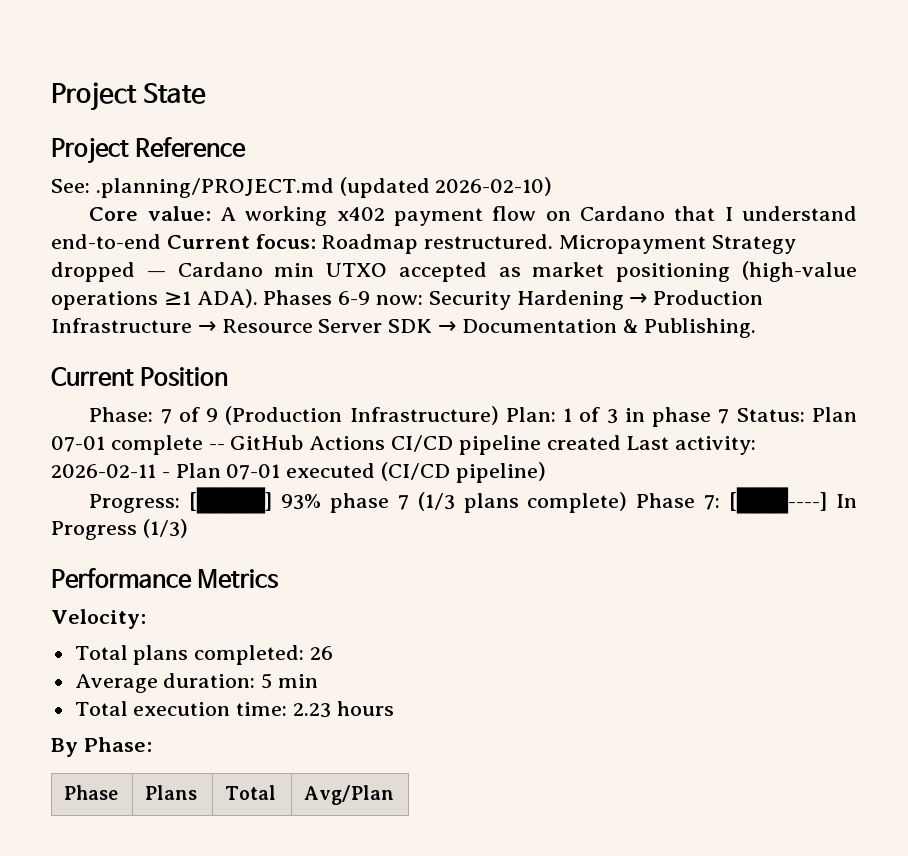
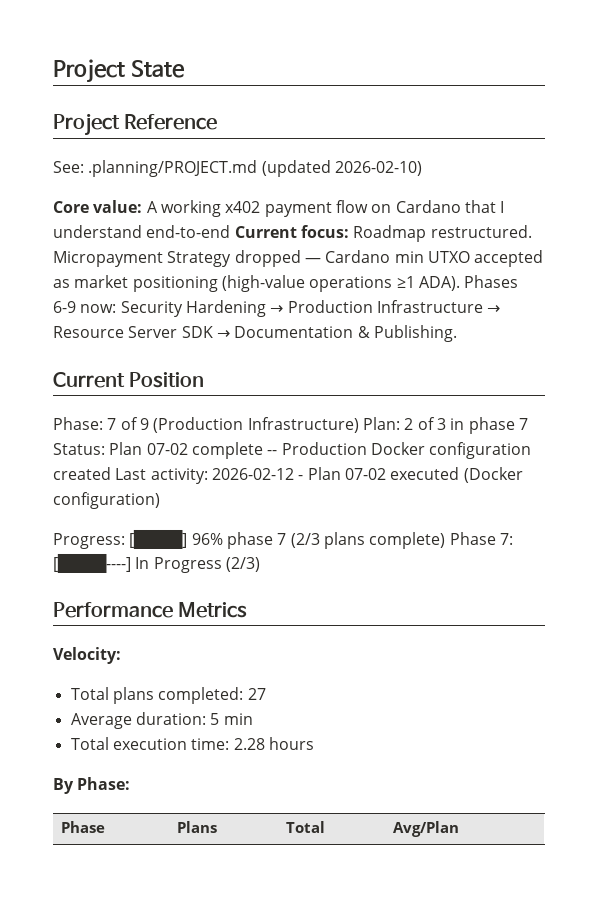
- Phase: 7 of 9 (Production Infrastructure) Plan: 1 of 3 in phase 7 Status: Plan 07-01 complete -- GitHub Actions CI/CD pipeline created Last activity: 2026-02-11 - Plan 07-01 executed (CI/CD pipeline)
+ Phase: 7 of 9 (Production Infrastructure) Plan: 2 of 3 in phase 7 Status: Plan 07-02 complete -- Production Docker configuration created Last activity: 2026-02-12 - Plan 07-02 executed (Docker configuration)
- Progress: [████] 93% phase 7 (1/3 plans complete) Phase 7: [███----] In Progress (1/3)
+ Progress: [████] 96% phase 7 (2/3 plans complete) Phase 7: [████----] In Progress (2/3)
- Total plans completed: 26
+ Total plans completed: 27
- Total execution time: 2.23 hours
+ Total execution time: 2.28 hours

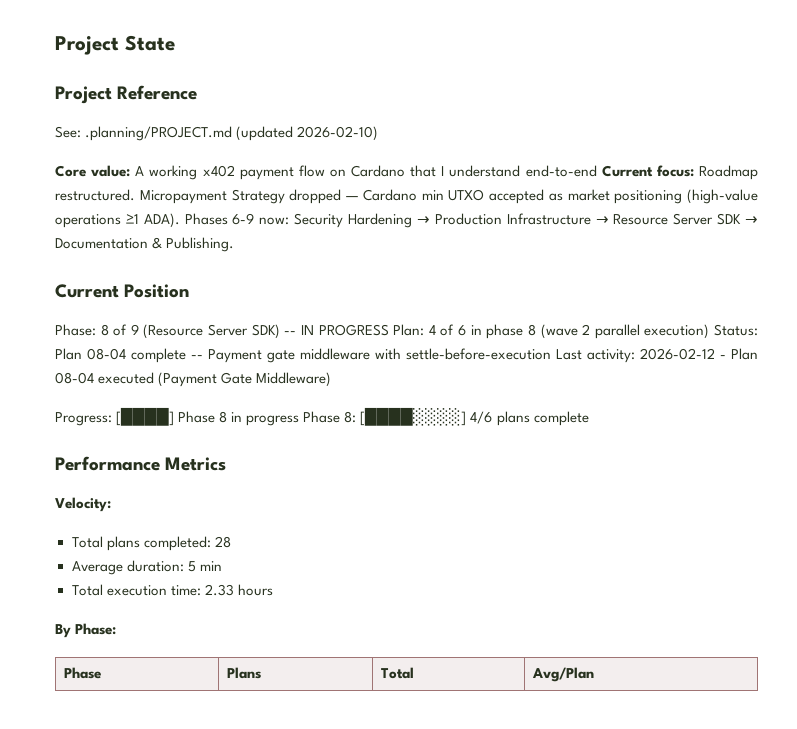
- Phase: 7 of 9 (Production Infrastructure) Plan: 2 of 3 in phase 7 Status: Plan 07-02 complete -- Production Docker configuration created Last activity: 2026-02-12 - Plan 07-02 executed (Docker configuration)
- Progress: [████] 96% phase 7 (2/3 plans complete) Phase 7: [████----] In Progress (2/3)
+ Phase: 8 of 9 (Resource Server SDK) -- IN PROGRESS Plan: 4 of 6 in phase 8 (wave 2 parallel execution) Status: Plan 08-04 complete -- Payment gate middleware with settle-before-execution Last activity: 2026-02-12 - Plan 08-04 executed (Payment Gate Middleware)
+ Progress: [████] Phase 8 in progress Phase 8: [████░░░░] 4/6 plans complete
- Total plans completed: 27
+ Total plans completed: 28
- Total execution time: 2.28 hours
+ Total execution time: 2.33 hours

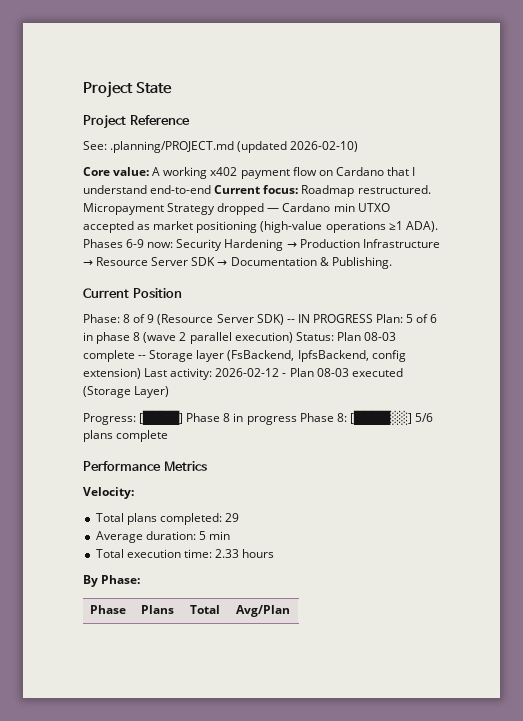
- Phase: 8 of 9 (Resource Server SDK) -- IN PROGRESS Plan: 4 of 6 in phase 8 (wave 2 parallel execution) Status: Plan 08-04 complete -- Payment gate middleware with settle-before-execution Last activity: 2026-02-12 - Plan 08-04 executed (Payment Gate Middleware)
+ Phase: 8 of 9 (Resource Server SDK) -- IN PROGRESS Plan: 5 of 6 in phase 8 (wave 2 parallel execution) Status: Plan 08-03 complete -- Storage layer (FsBackend, IpfsBackend, config extension) Last activity: 2026-02-12 - Plan 08-03 executed (Storage Layer)
- Progress: [████] Phase 8 in progress Phase 8: [████░░░░] 4/6 plans complete
+ Progress: [████] Phase 8 in progress Phase 8: [████░░] 5/6 plans complete
- Total plans completed: 28
+ Total plans completed: 29

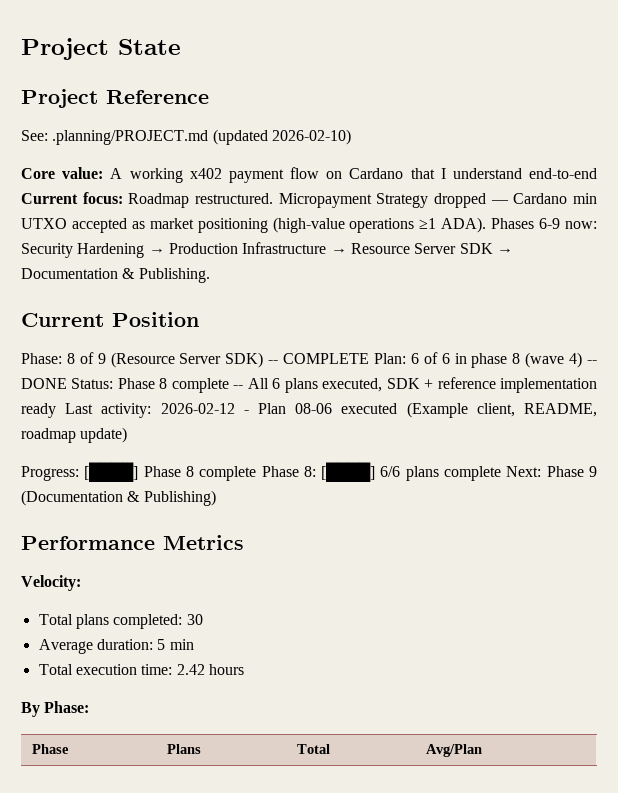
- Phase: 8 of 9 (Resource Server SDK) -- IN PROGRESS Plan: 5 of 6 in phase 8 (wave 2 parallel execution) Status: Plan 08-03 complete -- Storage layer (FsBackend, IpfsBackend, config extension) Last activity: 2026-02-12 - Plan 08-03 executed (Storage Layer)
- Progress: [████] Phase 8 in progress Phase 8: [████░░] 5/6 plans complete
+ Phase: 8 of 9 (Resource Server SDK) -- COMPLETE Plan: 6 of 6 in phase 8 (wave 4) -- DONE Status: Phase 8 complete -- All 6 plans executed, SDK + reference implementation ready Last activity: 2026-02-12 - Plan 08-06 executed (Example client, README, roadmap update)
+ Progress: [████] Phase 8 complete Phase 8: [████] 6/6 plans complete Next: Phase 9 (Documentation & Publishing)
- Total plans completed: 29
+ Total plans completed: 30
- Total execution time: 2.33 hours
+ Total execution time: 2.42 hours

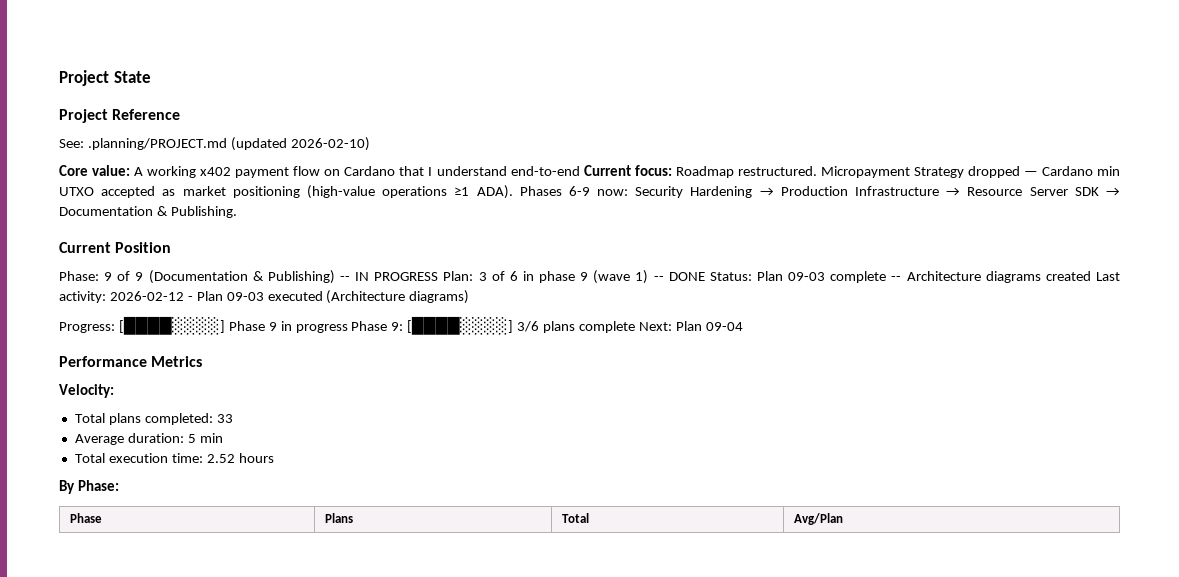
- Phase: 8 of 9 (Resource Server SDK) -- COMPLETE Plan: 6 of 6 in phase 8 (wave 4) -- DONE Status: Phase 8 complete -- All 6 plans executed, SDK + reference implementation ready Last activity: 2026-02-12 - Plan 08-06 executed (Example client, README, roadmap update)
- Progress: [████] Phase 8 complete Phase 8: [████] 6/6 plans complete Next: Phase 9 (Documentation & Publishing)
+ Phase: 9 of 9 (Documentation & Publishing) -- IN PROGRESS Plan: 3 of 6 in phase 9 (wave 1) -- DONE Status: Plan 09-03 complete -- Architecture diagrams created Last activity: 2026-02-12 - Plan 09-03 executed (Architecture diagrams)
+ Progress: [████░░░░] Phase 9 in progress Phase 9: [████░░░░] 3/6 plans complete Next: Plan 09-04
- Total plans completed: 30
+ Total plans completed: 33
- Total execution time: 2.42 hours
+ Total execution time: 2.52 hours

